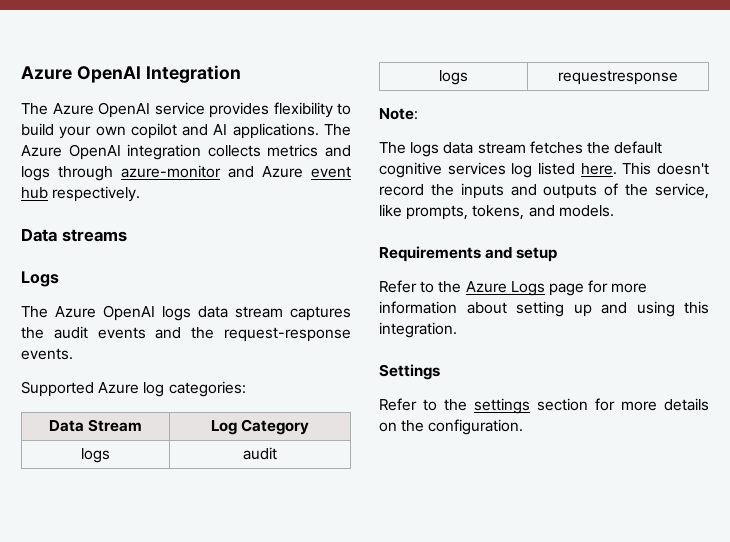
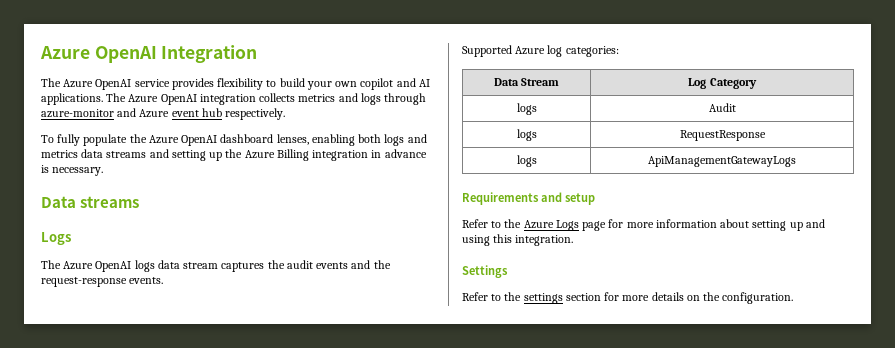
+ To fully populate the Azure OpenAI dashboard lenses, enabling both logs and metrics data streams and setting up the Azure Billing integration in advance is necessary.
- logs | audit
- logs | requestresponse
- Note:
- The logs data stream fetches the default cognitive services log listed here. This doesn't record the inputs and outputs of the service, like prompts, tokens, and models.
+ logs | Audit
+ logs | RequestResponse
+ logs | ApiManagementGatewayLogs

